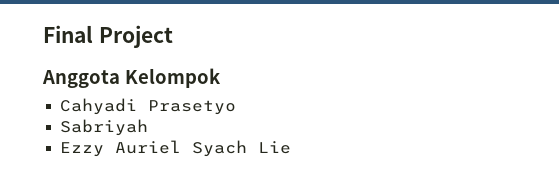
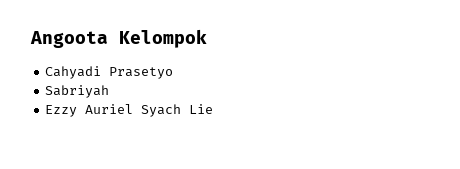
- Final Project
- Anggota Kelompok
+ Angoota Kelompok

